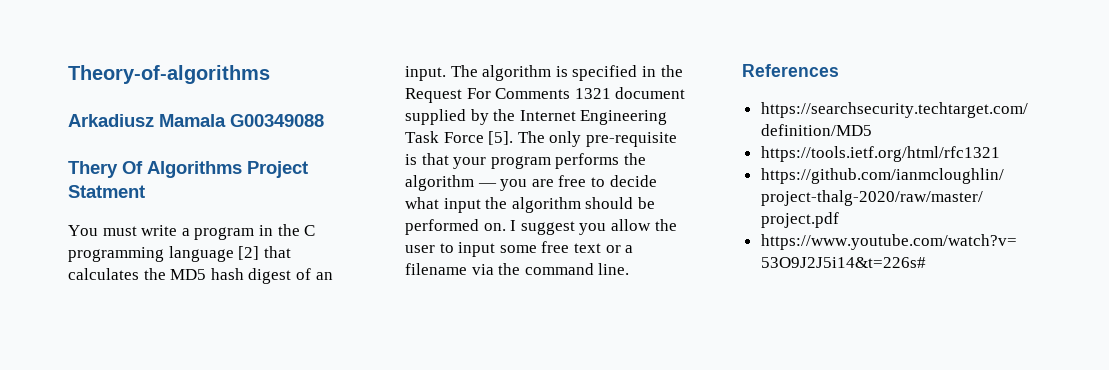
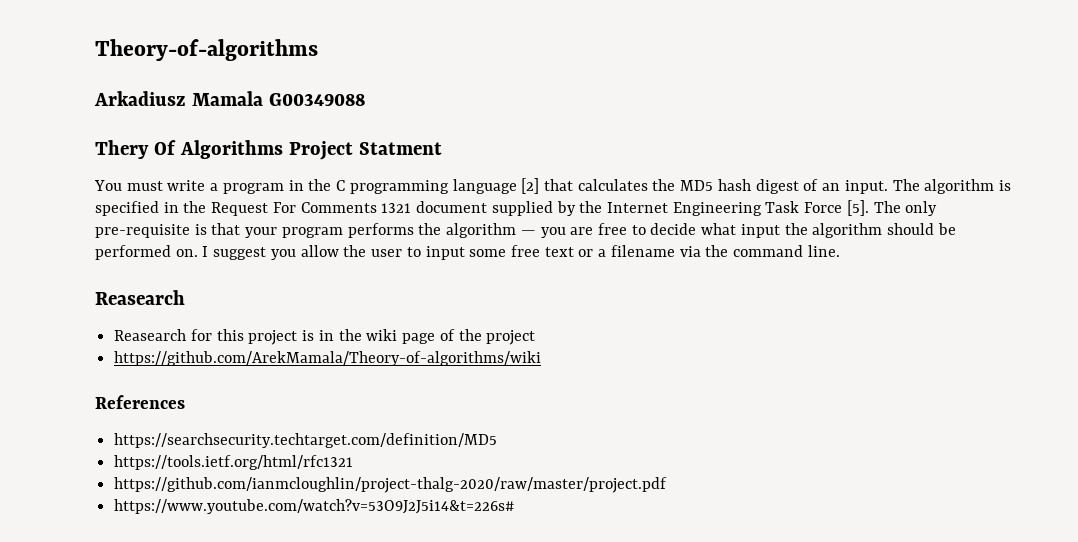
  I suggest you allow the user to input some free text or a filename via the command line.
+ Reasearch
+ Reasearch for this project is in the wiki page of the project
+ https://github.com/ArekMamala/Theory-of-algorithms/wiki

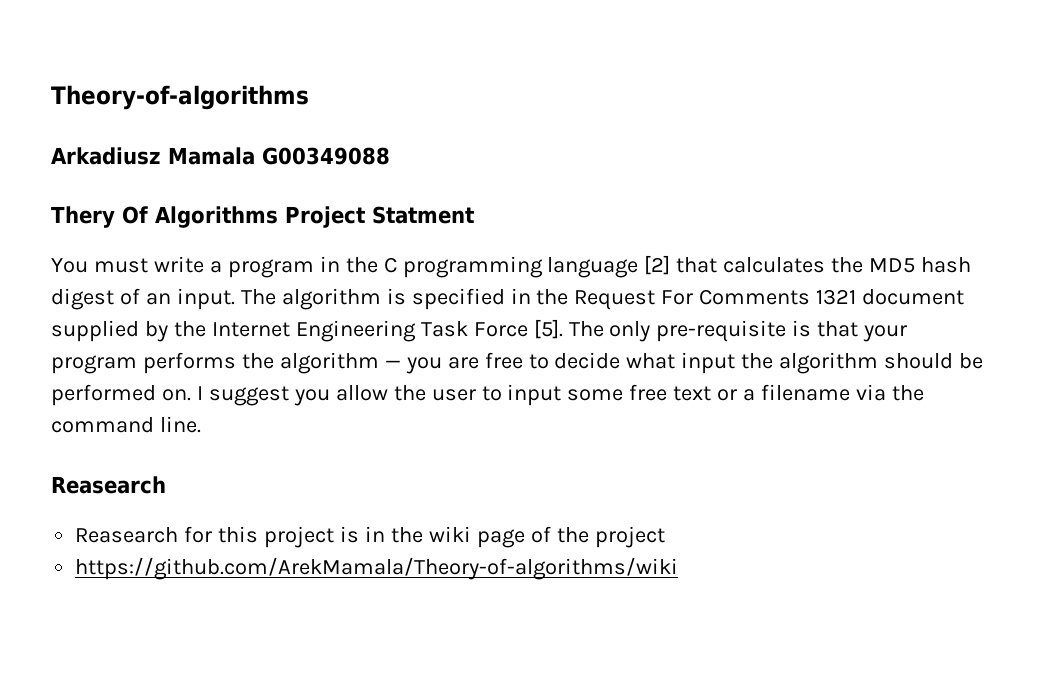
- References
- https://searchsecurity.techtarget.com/definition/MD5
- https://tools.ietf.org/html/rfc1321
- https://github.com/ianmcloughlin/project-thalg-2020/raw/master/project.pdf
- https://www.youtube.com/watch?v=53O9J2J5i14&t=226s#

